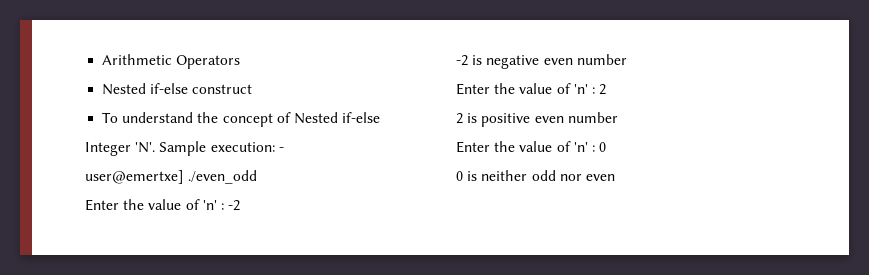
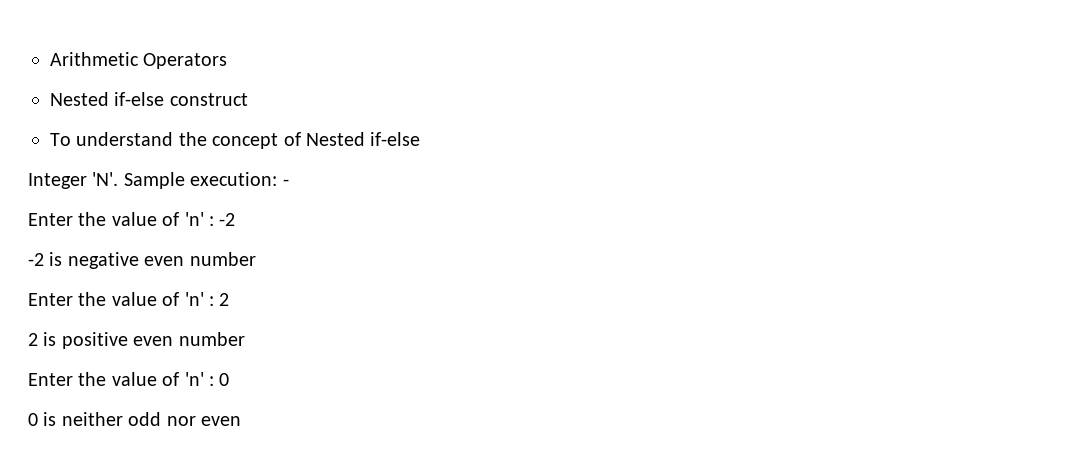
- user@emertxe] ./even_odd

